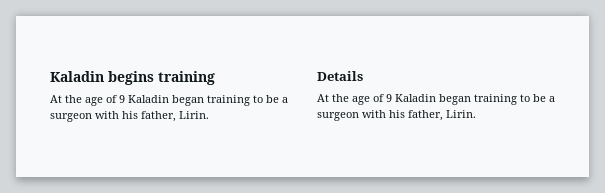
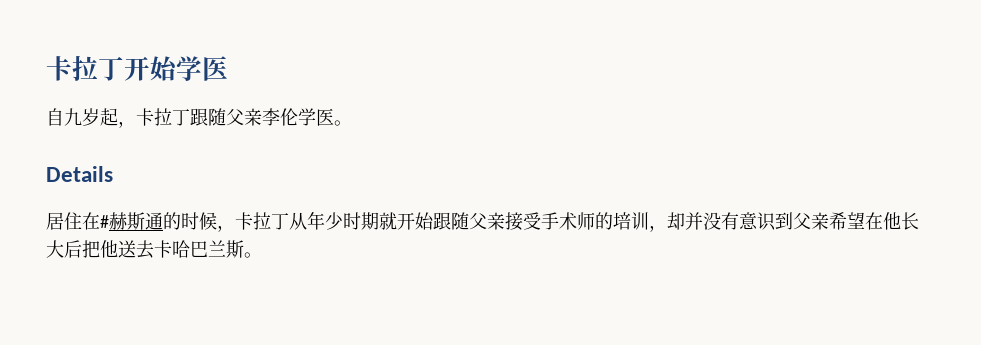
- Kaladin begins training
- At the age of 9 Kaladin began training to be a surgeon with his father, Lirin.
+ 卡拉丁开始学医
+ 自九岁起，卡拉丁跟随父亲李伦学医。
  Details
- At the age of 9 Kaladin began training to be a surgeon with his father, Lirin.
+ 居住在#赫斯通的时候，卡拉丁从年少时期就开始跟随父亲接受手术师的培训，却并没有意识到父亲希望在他长大后把他送去卡哈巴兰斯。

